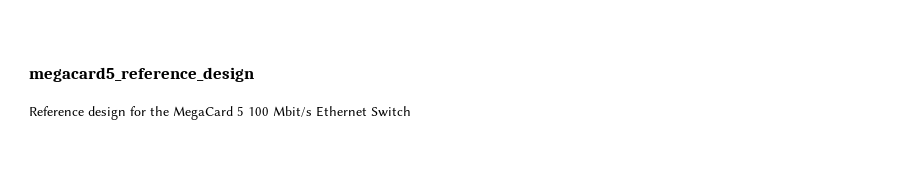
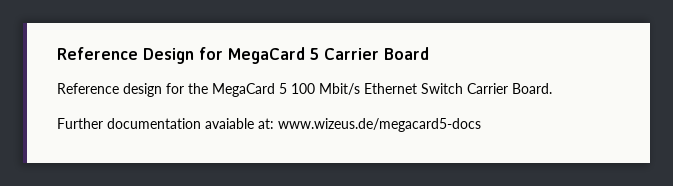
- megacard5_reference_design
+ Reference Design for MegaCard 5 Carrier Board
- Reference design for the MegaCard 5 100 Mbit/s Ethernet Switch
+ Reference design for the MegaCard 5 100 Mbit/s Ethernet Switch Carrier Board.
+ Further documentation avaiable at: www.wizeus.de/megacard5-docs

